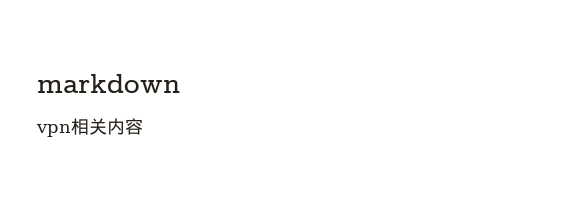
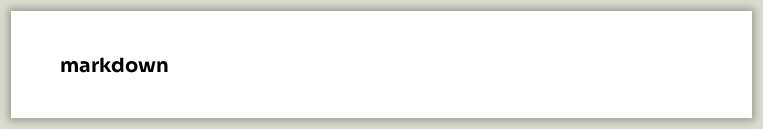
- vpn相关内容

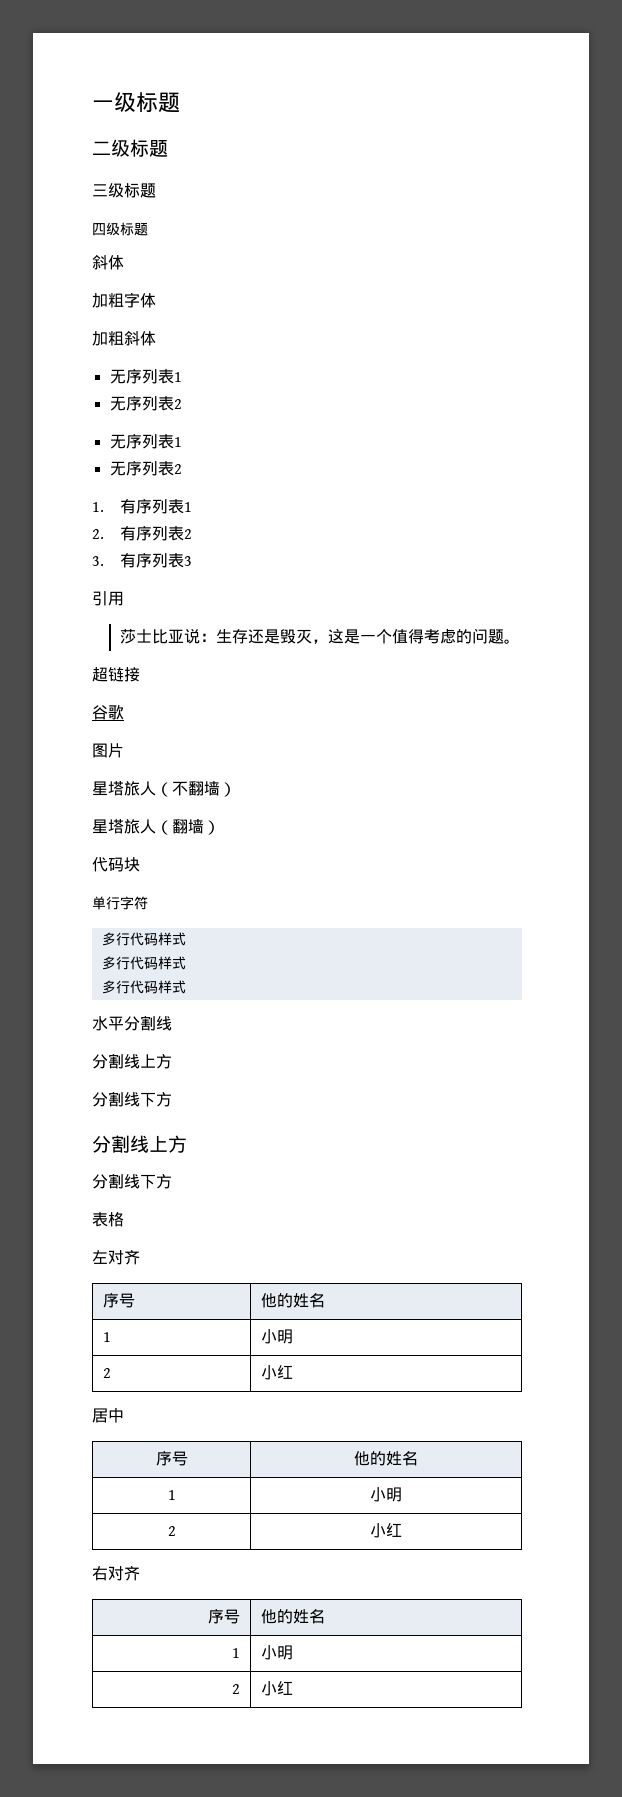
- markdown
+ 一级标题
+ 二级标题
+ 三级标题
+ 四级标题
+ 斜体
+ 加粗字体
+ 加粗斜体
+ 无序列表1
+ 无序列表2
+ 无序列表1
+ 无序列表2
+ 1.有序列表1
+ 2.有序列表2
+ 3.有序列表3
+ 引用
+ 莎士比亚说：生存还是毁灭，这是一个值得考虑的问题。
+ 超链接
+ 谷歌
+ 图片
+ 星塔旅人（不翻墙）
+ 星塔旅人（翻墙）
+ 代码块
+ 单行字符
+ 多行代码样式
+ 多行代码样式
+ 多行代码样式
+ 水平分割线
+ 分割线上方
+ 分割线下方
+ 分割线上方
+ 分割线下方
+ 表格
+ 左对齐
+ 序号 | 他的姓名
+ 1 | 小明
+ 2 | 小红
+ 居中
+ 序号 | 他的姓名
+ 1 | 小明
+ 2 | 小红
+ 右对齐
+ 序号 | 他的姓名
+ 1 | 小明
+ 2 | 小红

